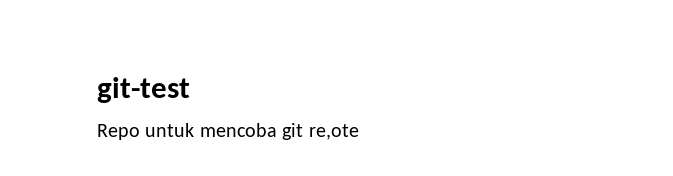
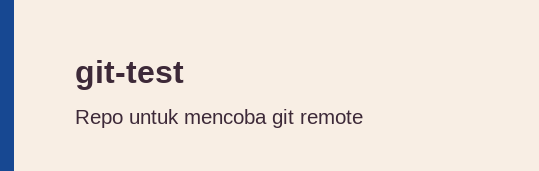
- Repo untuk mencoba git re,ote
+ Repo untuk mencoba git remote

